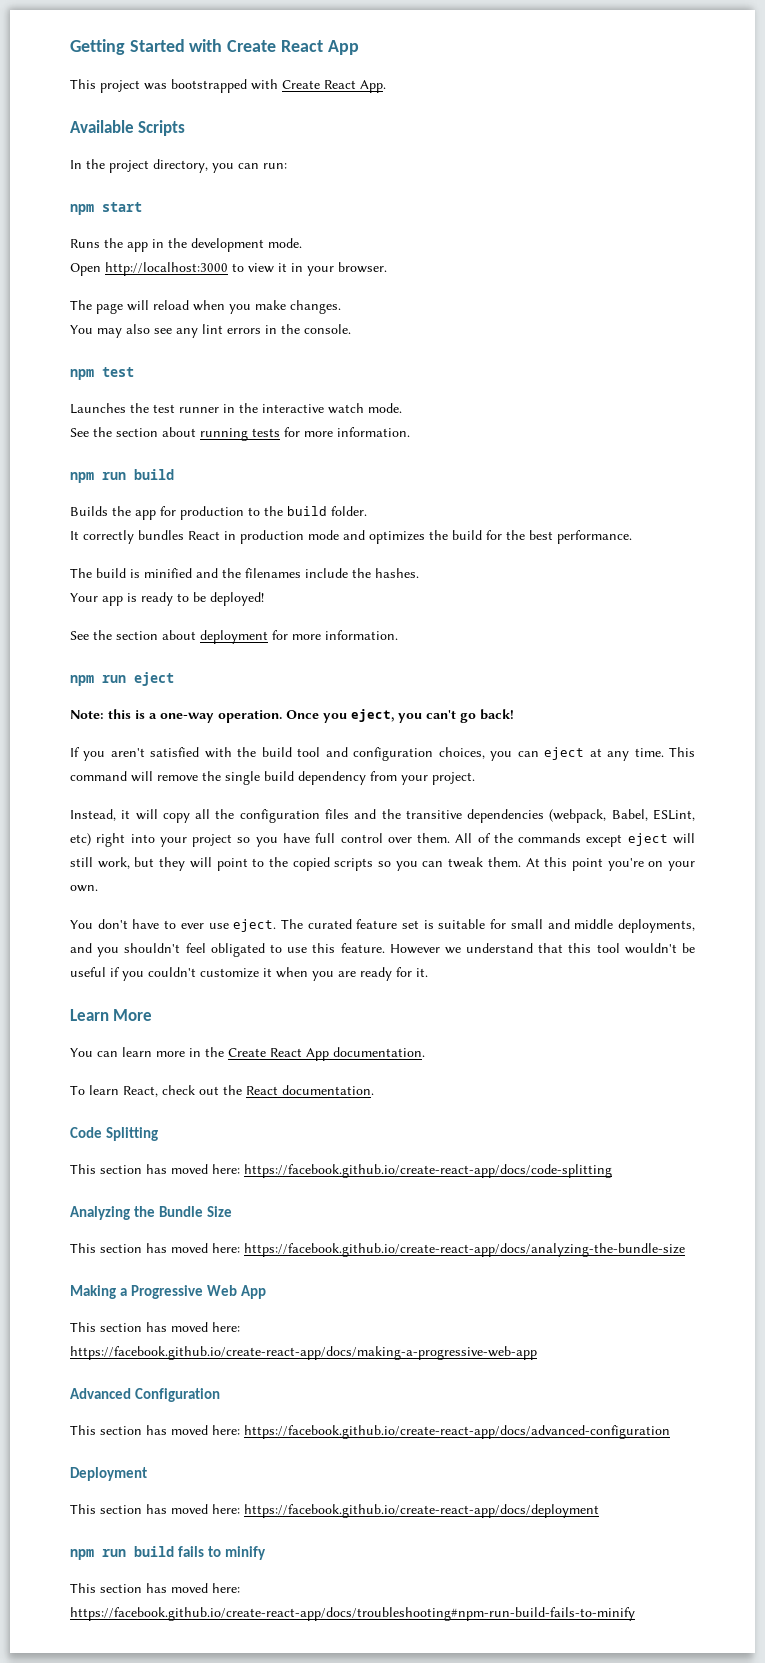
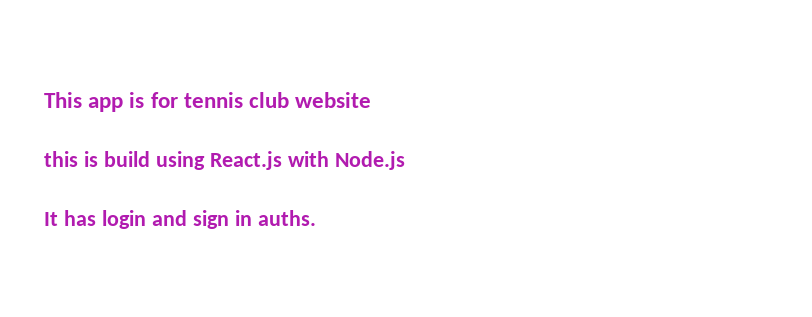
- Getting Started with Create React App
- This project was bootstrapped with Create React App.
- Available Scripts
- In the project directory, you can run:
- npm start
- Runs the app in the development mode.
- Open http://localhost:3000 to view it in your browser.
- The page will reload when you make changes.
- You may also see any lint errors in the console.
- npm test
- Launches the test runner in the interactive watch mode.
- See the section about running tests for more information.
- npm run build
- Builds the app for production to the build folder.
- It correctly bundles React in production mode and optimizes the build for the best performance.
- The build is minified and the filenames include the hashes.
- Your app is ready to be deployed!
- See the section about deployment for more information.
- npm run eject
- Note: this is a one-way operation. Once you eject, you can't go back!
- If you aren't satisfied with the build tool and configuration choices, you can eject at any time. This command will remove the single build dependency from your project.
- Instead, it will copy all the configuration files and the transitive dependencies (webpack, Babel, ESLint, etc) right into your project so you have full control over them. All of the commands except eject will still work, but they will point to the copied scripts so you can tweak them. At this point you're on your own.
- You don't have to ever use eject. The curated feature set is suitable for small and middle deployments, and you shouldn't feel obligated to use this feature. However we understand that this tool wouldn't be useful if you couldn't customize it when you are ready for it.
- Learn More
- You can learn more in the Create React App documentation.
- To learn React, check out the React documentation.
- Code Splitting
- This section has moved here: https://facebook.github.io/create-react-app/docs/code-splitting
- Analyzing the Bundle Size
- This section has moved here: https://facebook.github.io/create-react-app/docs/analyzing-the-bundle-size
- Making a Progressive Web App
- This section has moved here: https://facebook.github.io/create-react-app/docs/making-a-progressive-web-app
- Advanced Configuration
- This section has moved here: https://facebook.github.io/create-react-app/docs/advanced-configuration
- Deployment
- This section has moved here: https://facebook.github.io/create-react-app/docs/deployment
- npm run build fails to minify
- This section has moved here: https://facebook.github.io/create-react-app/docs/troubleshooting#npm-run-build-fails-to-minify
+ This app is for tennis club website
+ this is build using React.js with Node.js
+ It has login and sign in auths.

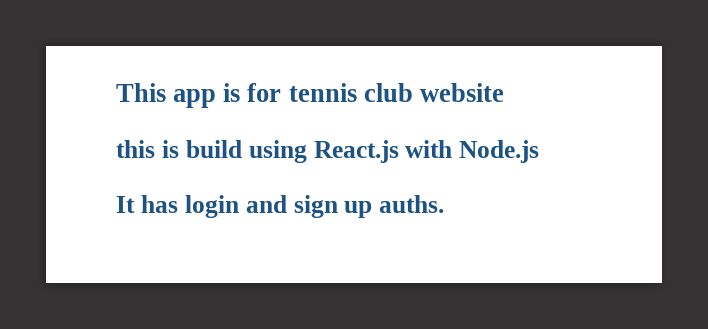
- It has login and sign in auths.
+ It has login and sign up auths.

